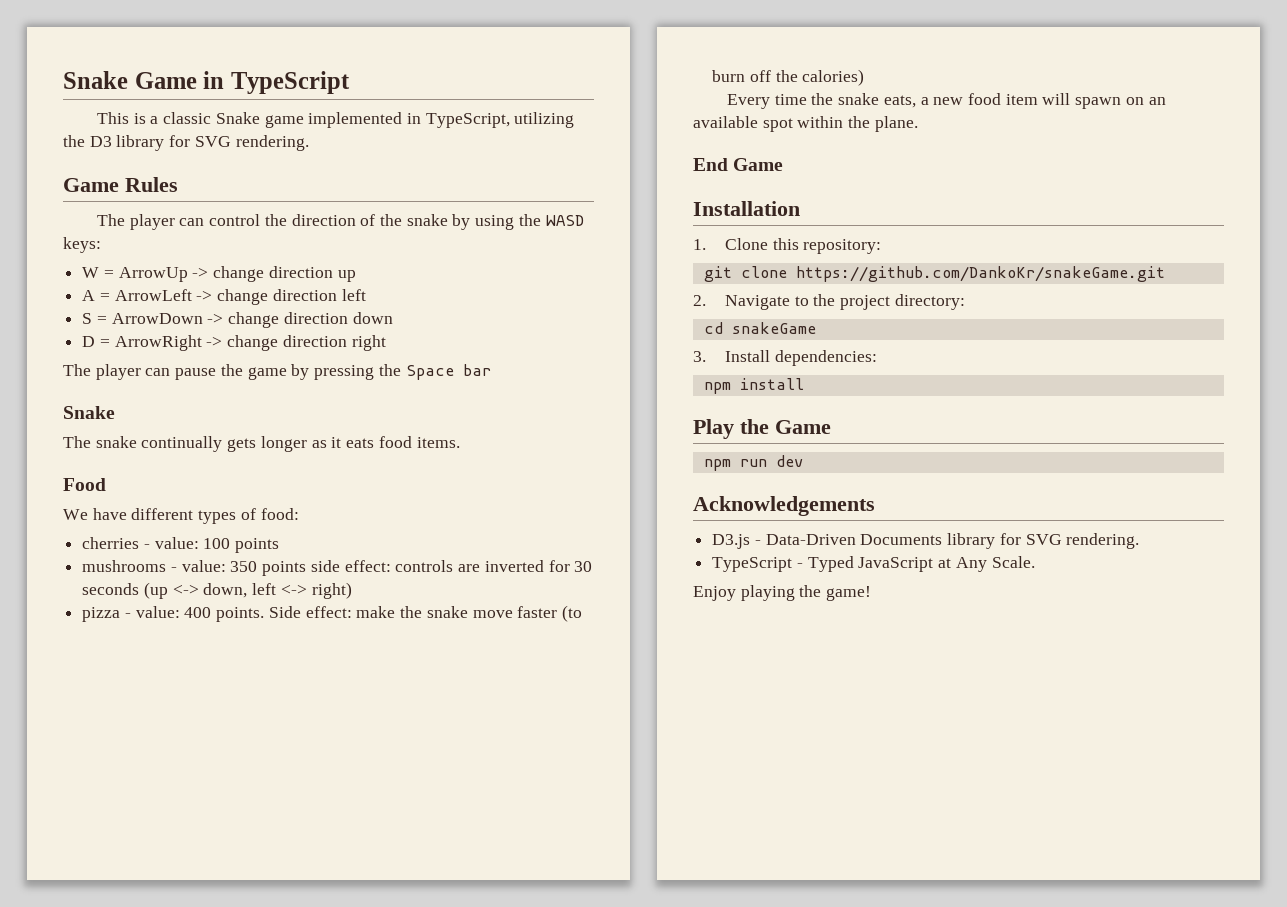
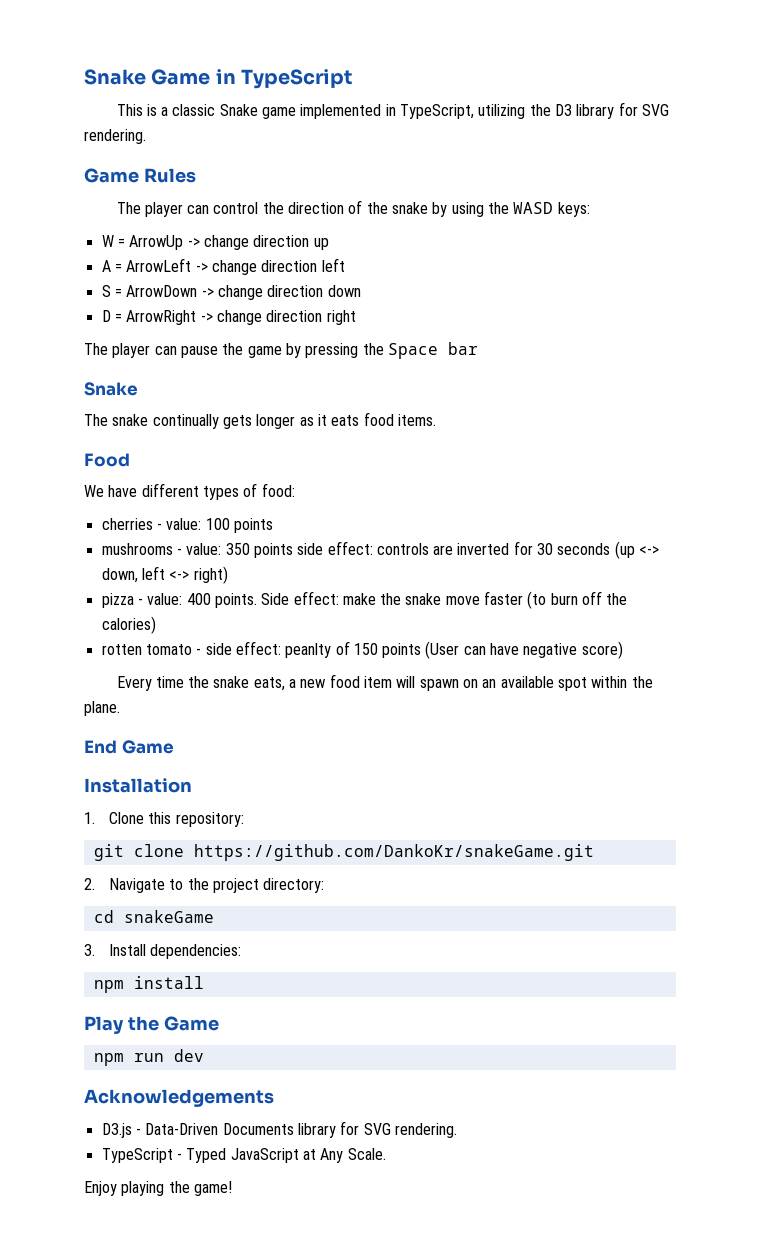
+ rotten tomato - side effect: peanlty of 150 points (User can have negative score)

